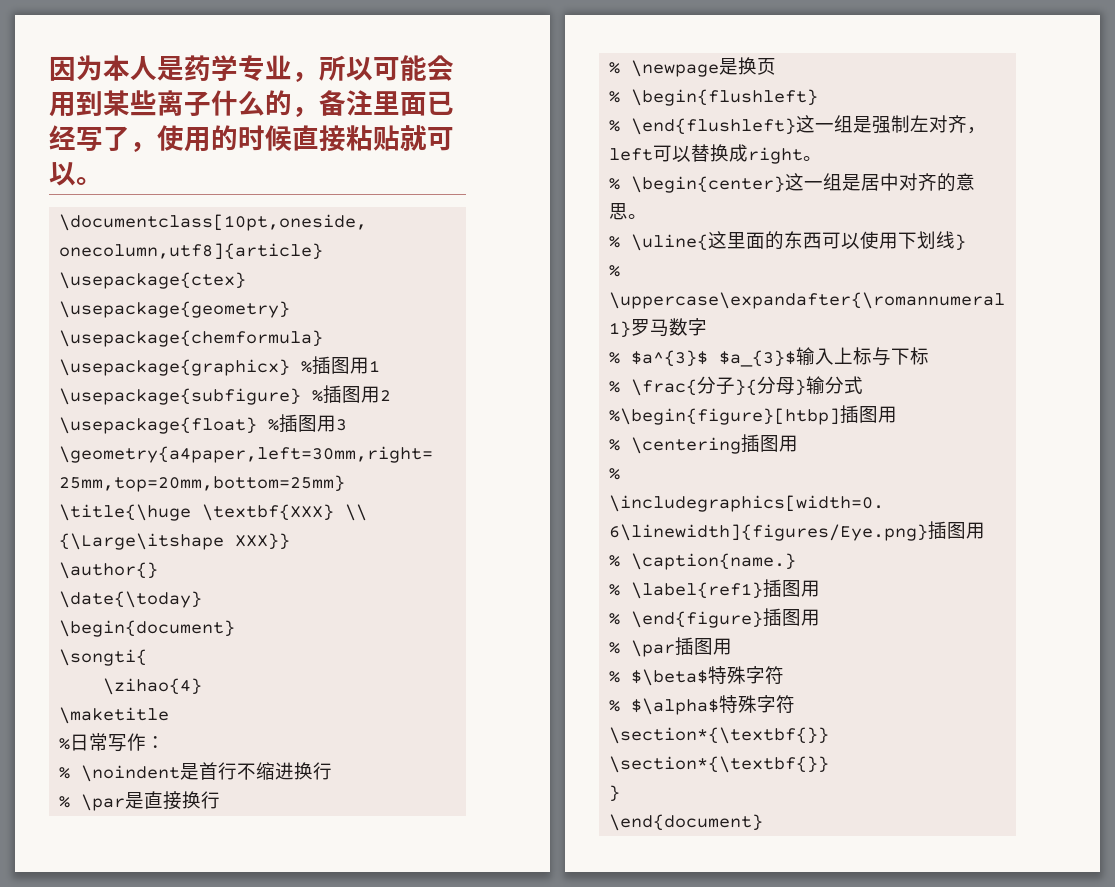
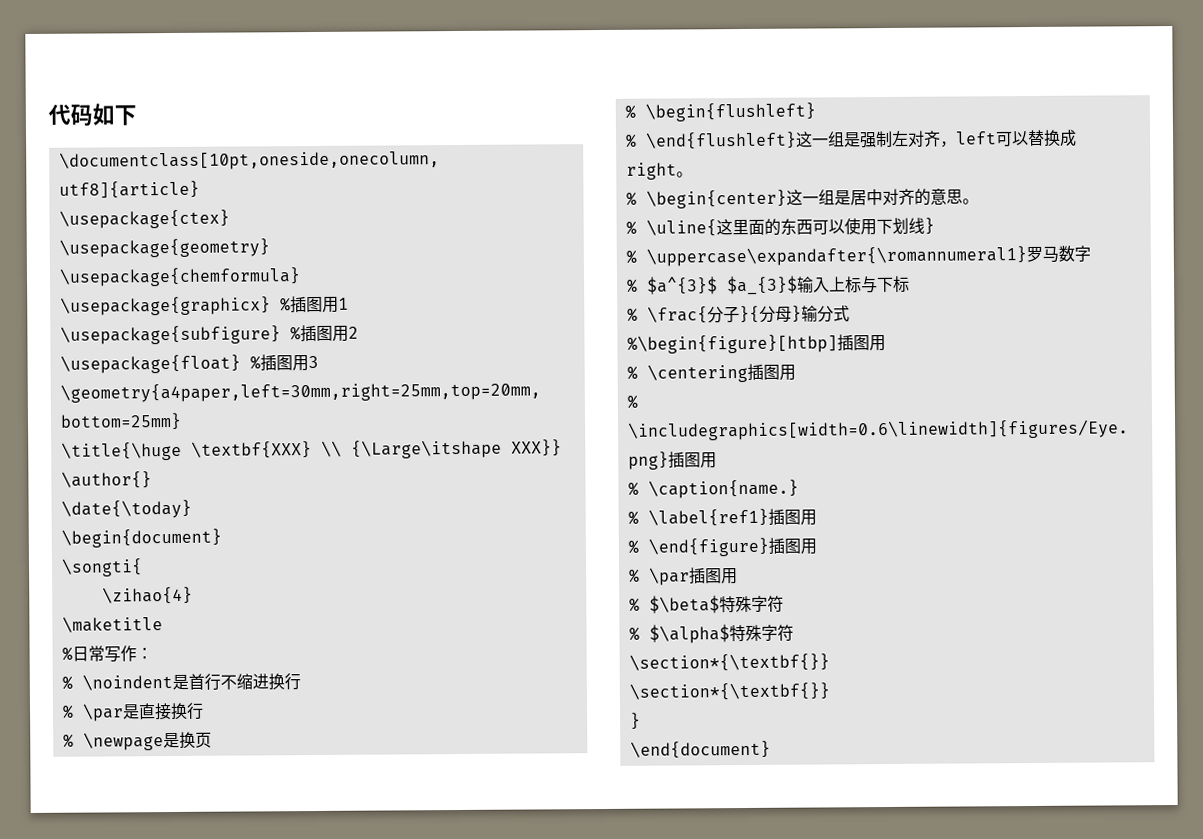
- 因为本人是药学专业，所以可能会用到某些离子什么的，备注里面已经写了，使用的时候直接粘贴就可以。
+ 代码如下

